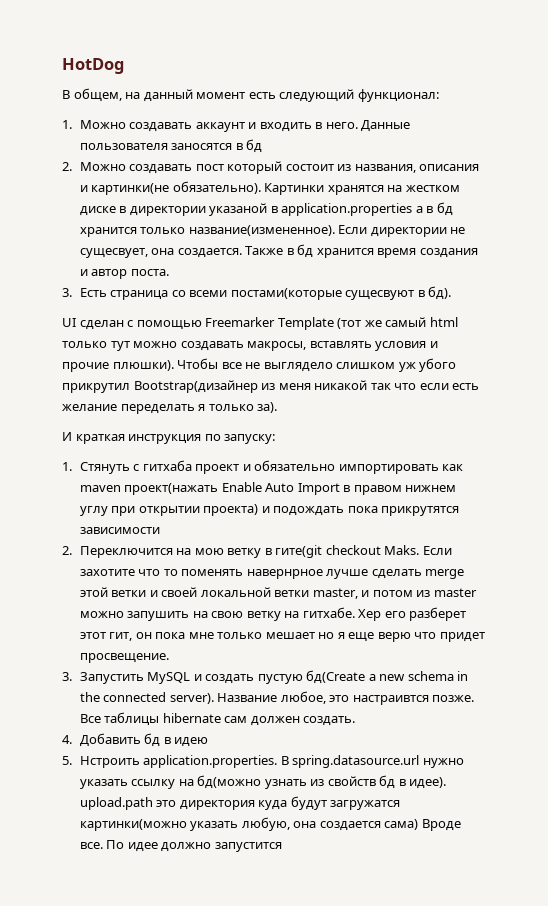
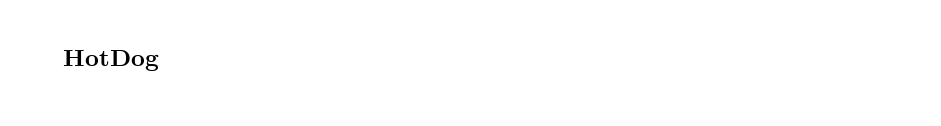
- В общем, на данный момент есть следующий функционал:
- 1. Можно создавать аккаунт и входить в него. Данные пользователя заносятся в бд
- 2. Можно создавать пост который состоит из названия, описания и картинки(не обязательно). Картинки хранятся на жестком диске в директории указаной в application.properties а в бд хранится только название(измененное). Если директории не сущесвует, она создается. Также в бд хранится время создания и автор поста.
- 3. Есть страница со всеми постами(которые сущесвуют в бд).
- UI сделан с помощью Freemarker Template (тот же самый html только тут можно создавать макросы, вставлять условия и прочие плюшки). Чтобы все не выглядело слишком уж убого прикрутил Bootstrap(дизайнер из меня никакой так что если есть желание переделать я только за).
- И краткая инструкция по запуску:
- 1. Стянуть с гитхаба проект и обязательно импортировать как maven проект(нажать Enable Auto Import в правом нижнем углу при открытии проекта) и подождать пока прикрутятся зависимости
- 2. Переключится на мою ветку в гите(git checkout Maks. Если захотите что то поменять навернрное лучше сделать merge этой ветки и своей локальной ветки master, и потом из master можно запушить на свою ветку на гитхабе. Хер его разберет этот гит, он пока мне только мешает но я еще верю что придет просвещение.
- 3. Запустить MySQL и создать пустую бд(Create a new schema in the connected server). Название любое, это настраивтся позже. Все таблицы hibernate сам должен создать.
- 4. Добавить бд в идею
- 5. Нстроить application.properties. В spring.datasource.url нужно указать ссылку на бд(можно узнать из свойств бд в идее). upload.path это директория куда будут загружатся картинки(можно указать любую, она создается сама) Вроде все. По идее должно запустится

